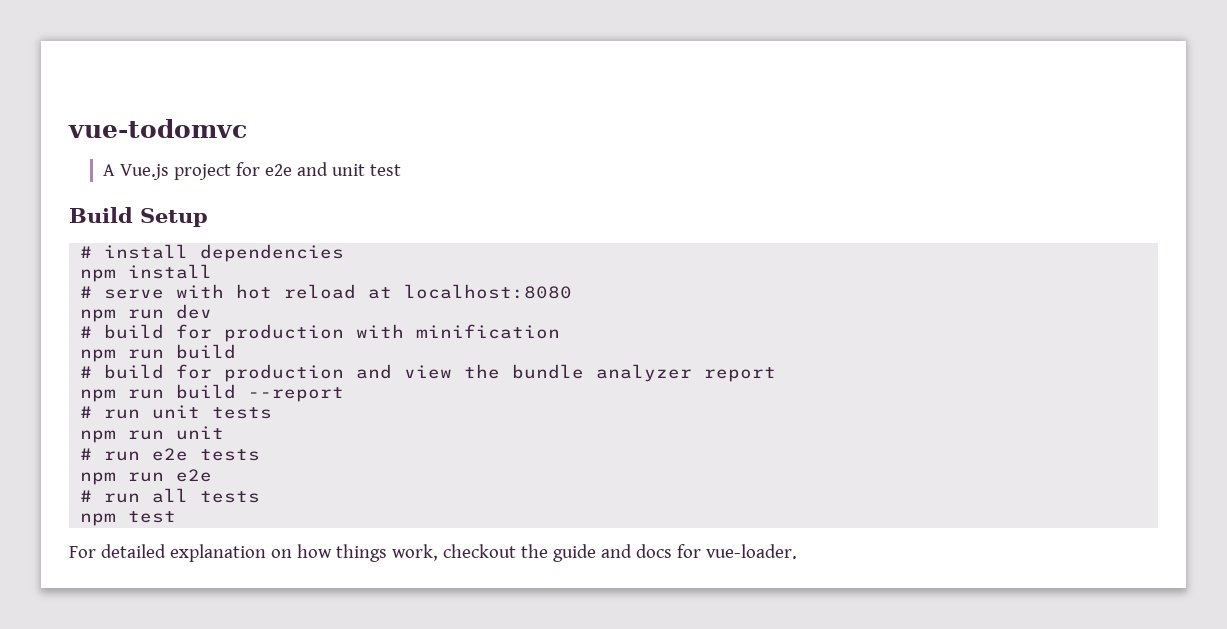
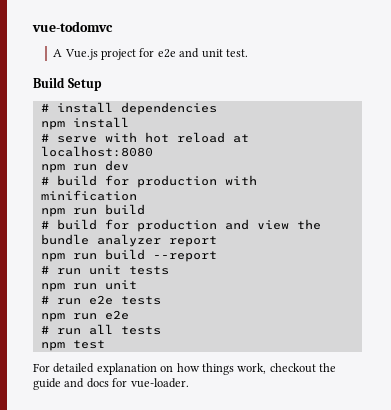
- A Vue.js project for e2e and unit test
+ A Vue.js project for e2e and unit test.

